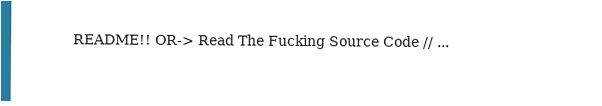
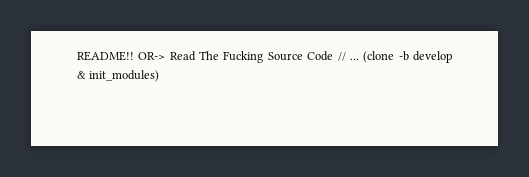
+ (clone -b develop & init_modules)

